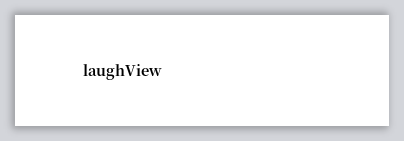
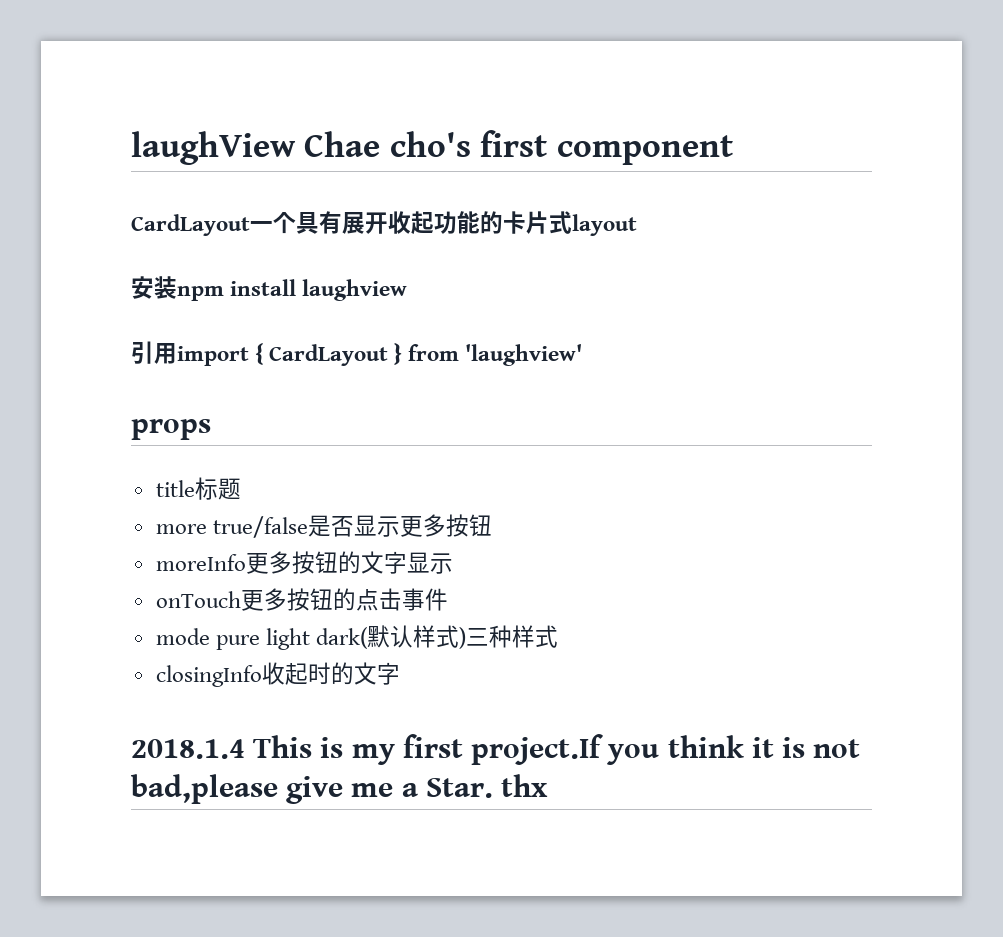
- laughView
+ laughView Chae cho's first component
+ CardLayout一个具有展开收起功能的卡片式layout
+ 安装npm install laughview
+ 引用import { CardLayout } from 'laughview'
+ props
+ title标题
+ more true/false是否显示更多按钮
+ moreInfo更多按钮的文字显示
+ onTouch更多按钮的点击事件
+ mode pure light dark(默认样式)三种样式
+ closingInfo收起时的文字
+ 2018.1.4 This is my first project.If you think it is not bad,please give me a Star. thx

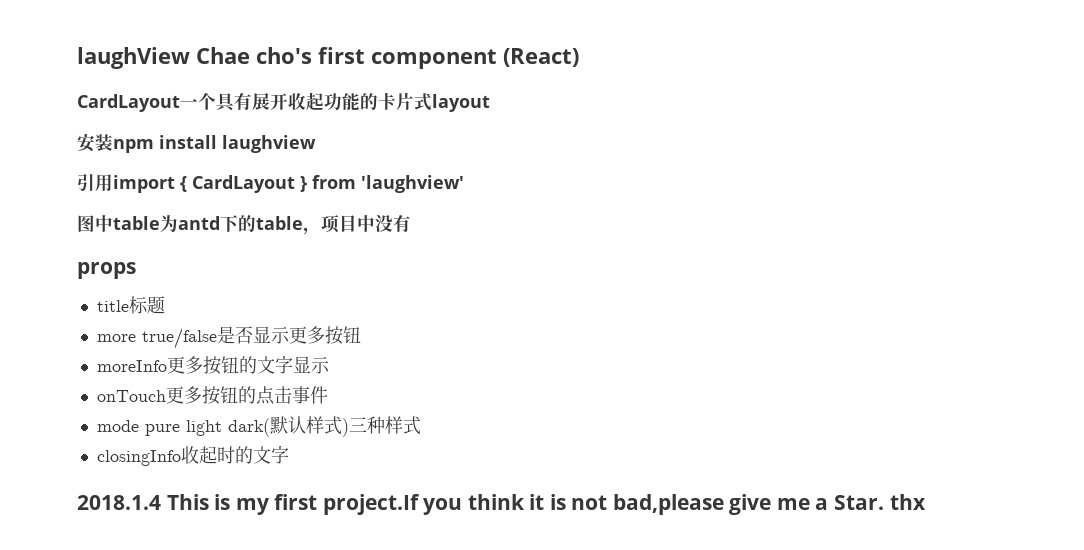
- laughView Chae cho's first component
+ laughView Chae cho's first component (React)
+ 图中table为antd下的table，项目中没有

